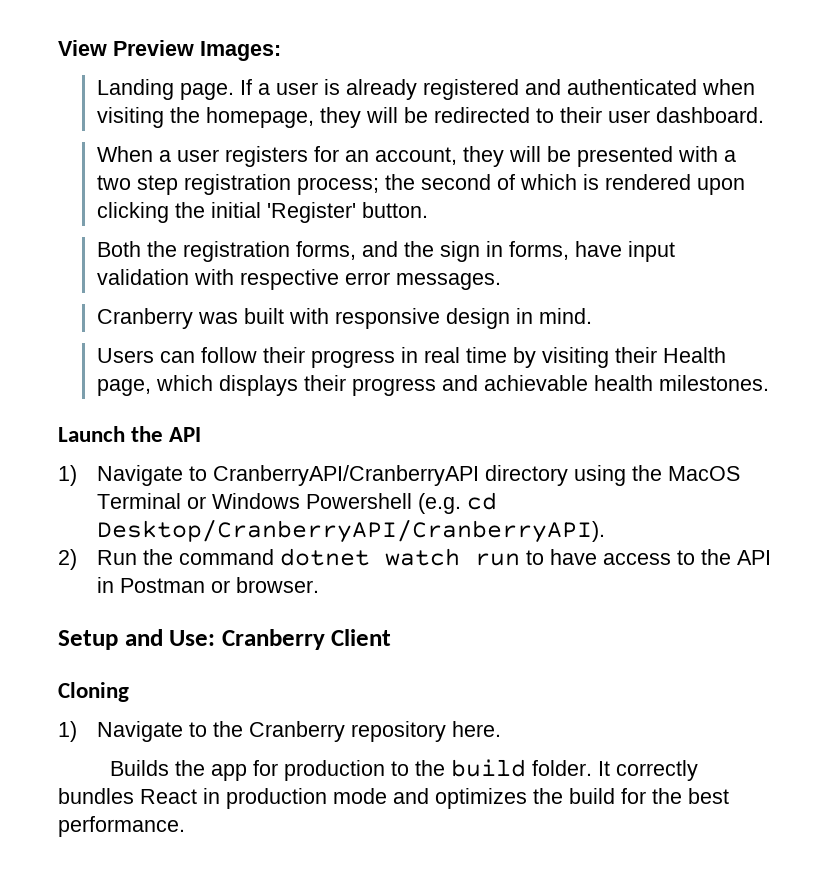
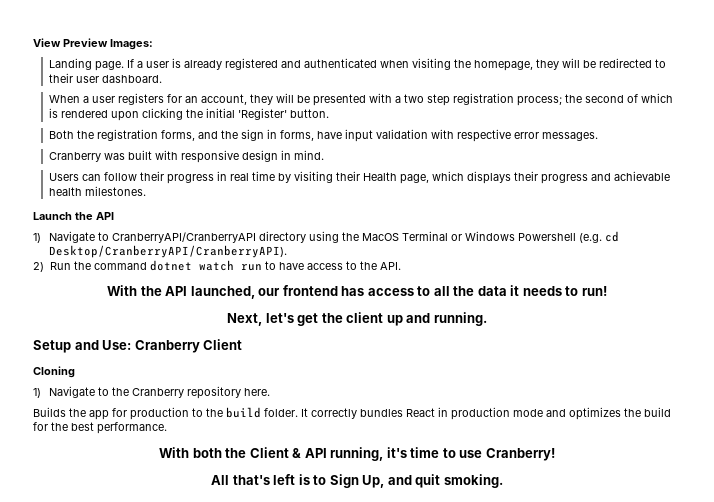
- 2) Run the command dotnet watch run to have access to the API in Postman or browser.
+ 2) Run the command dotnet watch run to have access to the API.
+ With the API launched, our frontend has access to all the data it needs to run!
+ Next, let's get the client up and running.
+ With both the Client & API running, it's time to use Cranberry!
+ All that's left is to Sign Up, and quit smoking.

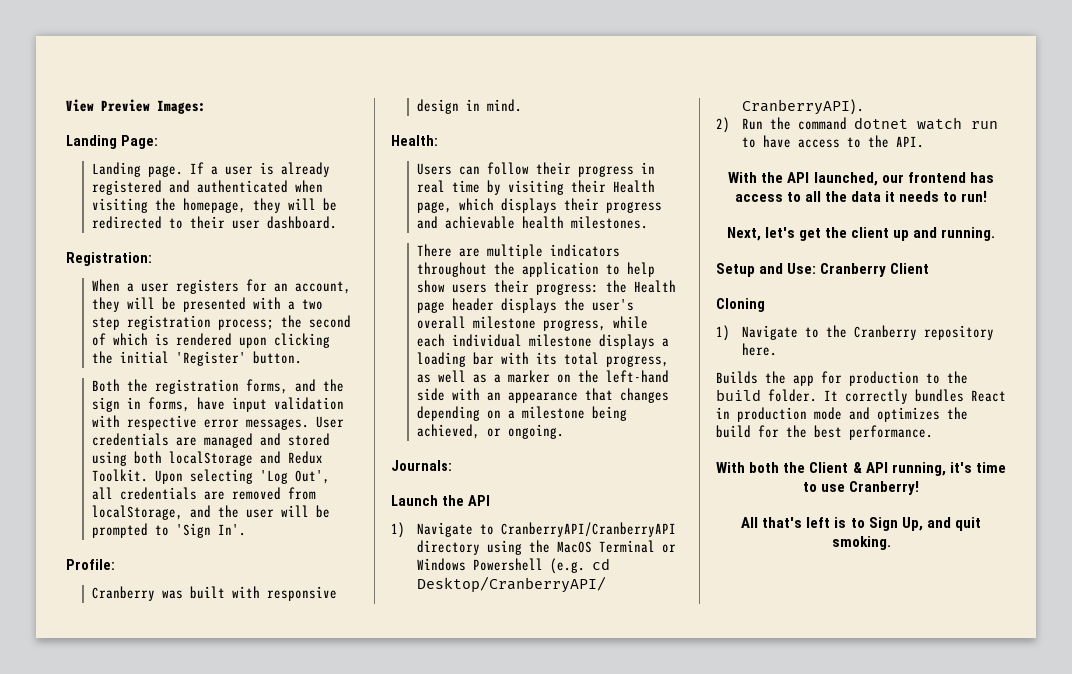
+ Landing Page:
+ Registration:
+ User credentials are managed and stored using both localStorage and Redux Toolkit. Upon selecting 'Log Out', all credentials are removed from localStorage, and the user will be prompted to 'Sign In'.
+ Profile:
+ Health:
+ There are multiple indicators throughout the application to help show users their progress: the Health page header displays the user's overall milestone progress, while each individual milestone displays a loading bar with its total progress, as well as a marker on the left-hand side with an appearance that changes depending on a milestone being achieved, or ongoing.
+ Journals:

